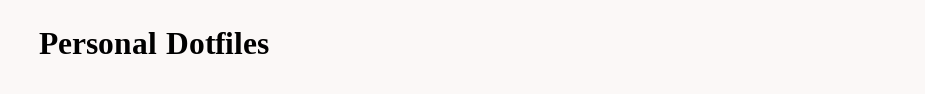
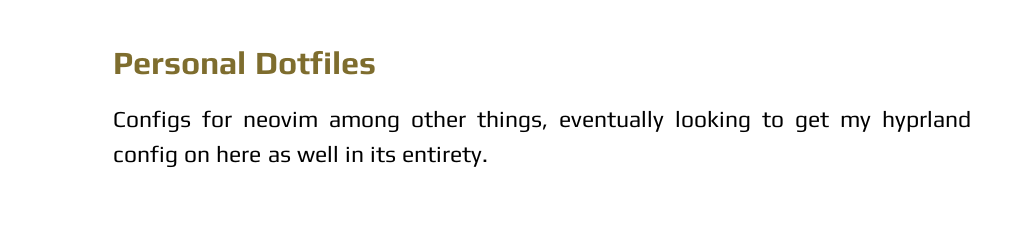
+ Configs for neovim among other things, eventually looking to get my hyprland config on here as well in its entirety.

